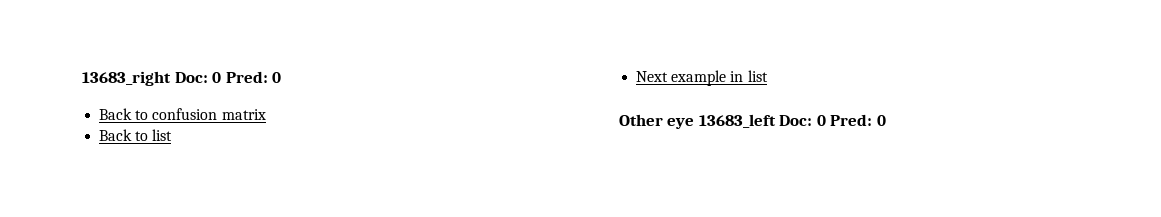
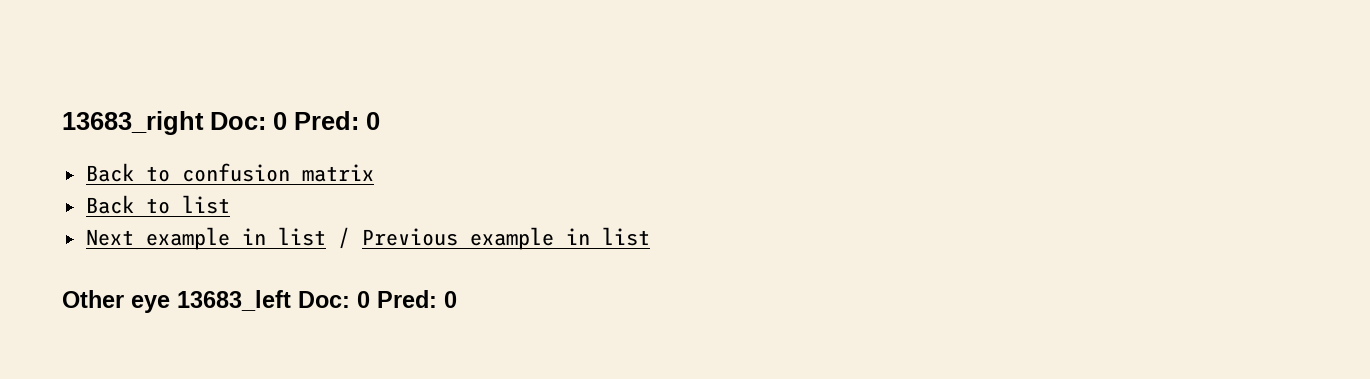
- Next example in list
+ Next example in list / Previous example in list

